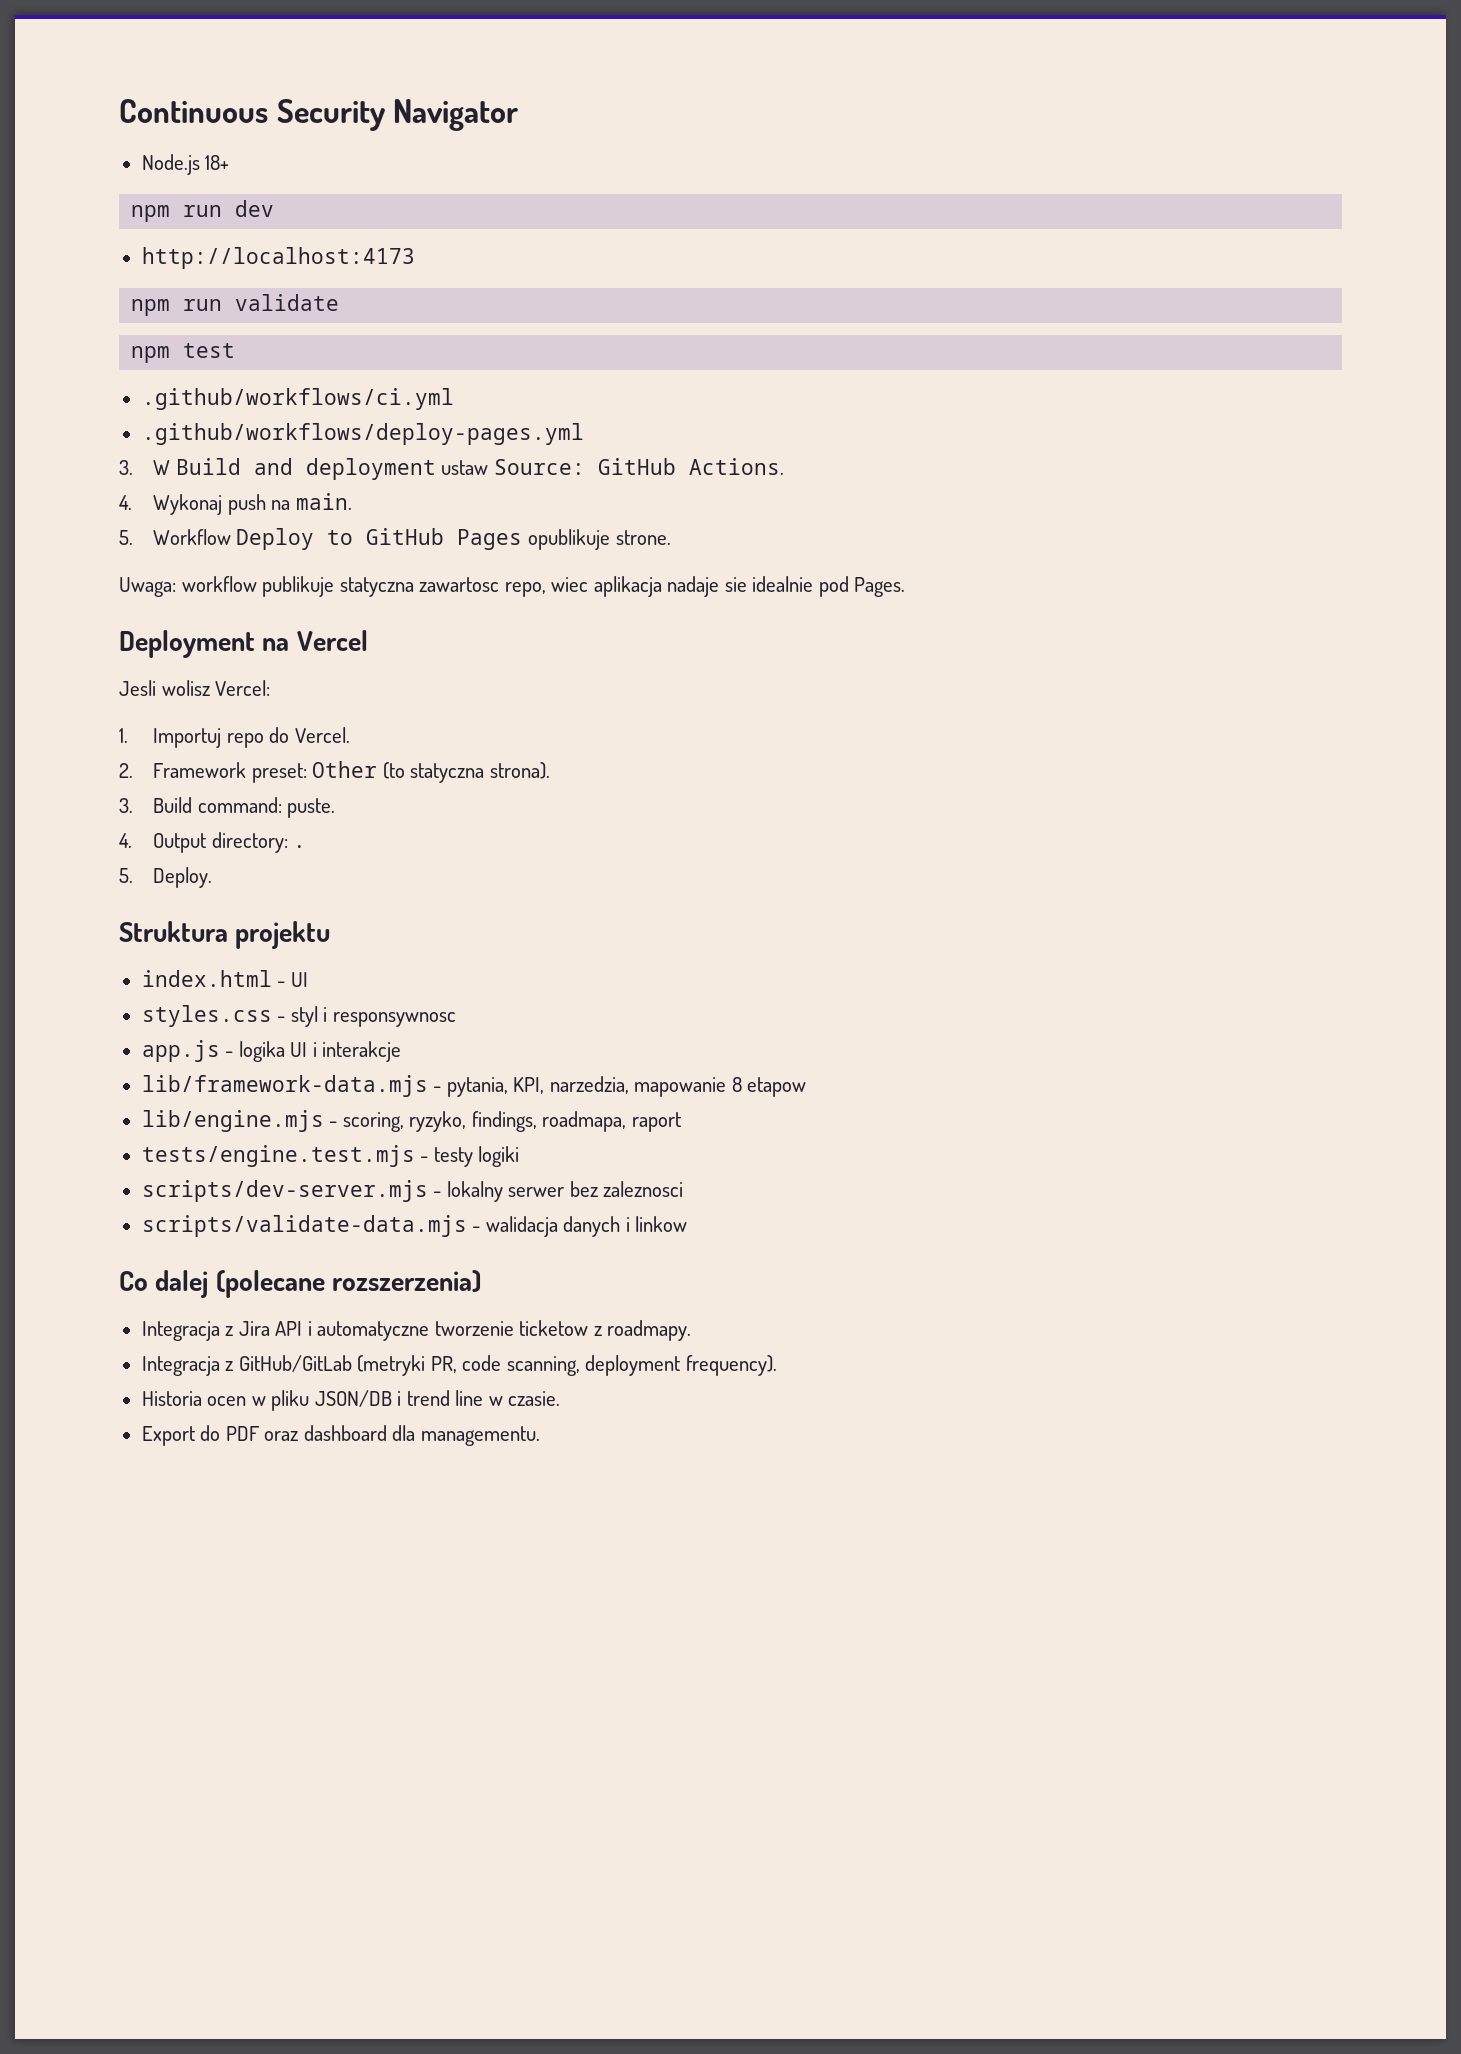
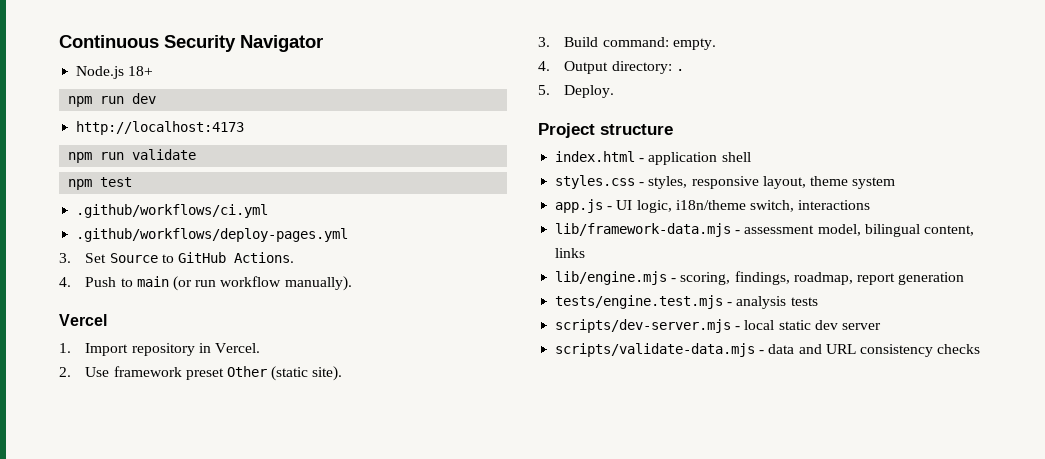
- 3. W Build and deployment ustaw Source: GitHub Actions.
- 4. Wykonaj push na main.
- 5. Workflow Deploy to GitHub Pages opublikuje strone.
- Uwaga: workflow publikuje statyczna zawartosc repo, wiec aplikacja nadaje sie idealnie pod Pages.
- Deployment na Vercel
- Jesli wolisz Vercel:
- 1. Importuj repo do Vercel.
- 2. Framework preset: Other (to statyczna strona).
+ 3. Set Source to GitHub Actions.
+ 4. Push to main (or run workflow manually).
+ Vercel
+ 1. Import repository in Vercel.
+ 2. Use framework preset Other (static site).
- 3. Build command: puste.
+ 3. Build command: empty.
- Struktura projektu
+ Project structure
- index.html - UI
+ index.html - application shell
- styles.css - styl i responsywnosc
- app.js - logika UI i interakcje
- lib/framework-data.mjs - pytania, KPI, narzedzia, mapowanie 8 etapow
+ styles.css - styles, responsive layout, theme system
+ app.js - UI logic, i18n/theme switch, interactions
+ lib/framework-data.mjs - assessment model, bilingual content, links
- lib/engine.mjs - scoring, ryzyko, findings, roadmapa, raport
+ lib/engine.mjs - scoring, findings, roadmap, report generation
- tests/engine.test.mjs - testy logiki
+ tests/engine.test.mjs - analysis tests
- scripts/dev-server.mjs - lokalny serwer bez zaleznosci
- scripts/validate-data.mjs - walidacja danych i linkow
- Co dalej (polecane rozszerzenia)
- Integracja z Jira API i automatyczne tworzenie ticketow z roadmapy.
- Integracja z GitHub/GitLab (metryki PR, code scanning, deployment frequency).
- Historia ocen w pliku JSON/DB i trend line w czasie.
- Export do PDF oraz dashboard dla managementu.
+ scripts/dev-server.mjs - local static dev server
+ scripts/validate-data.mjs - data and URL consistency checks

